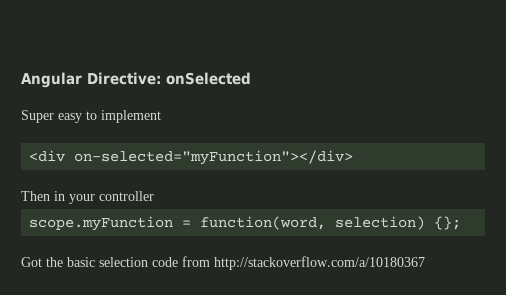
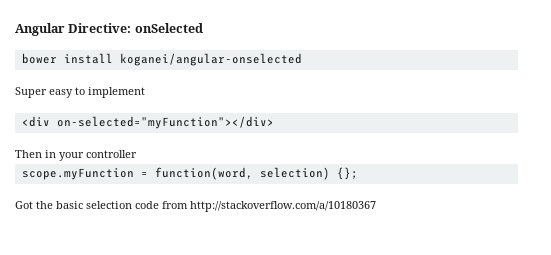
+ bower install koganei/angular-onselected

